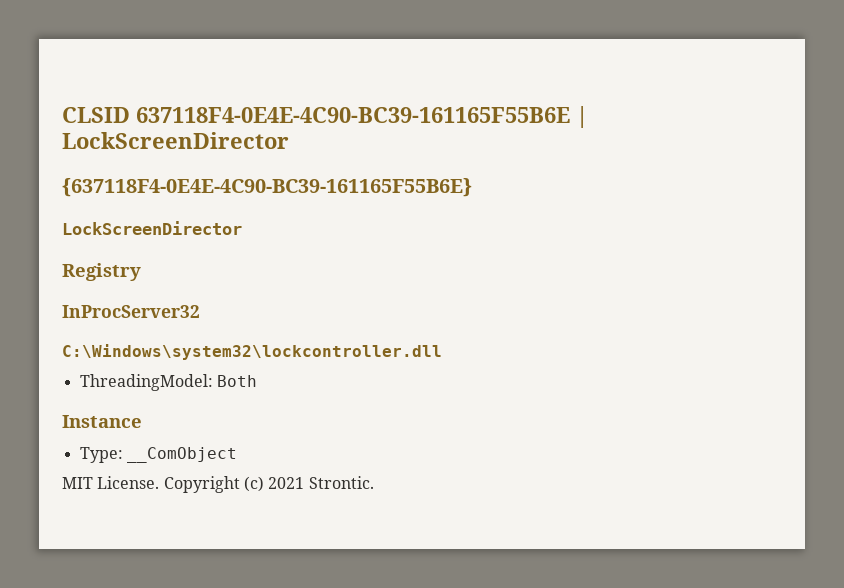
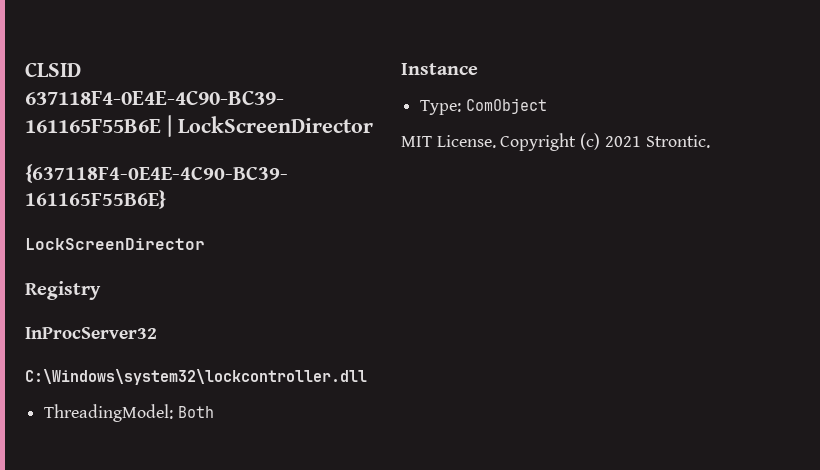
- Type: __ComObject
+ Type: ComObject

